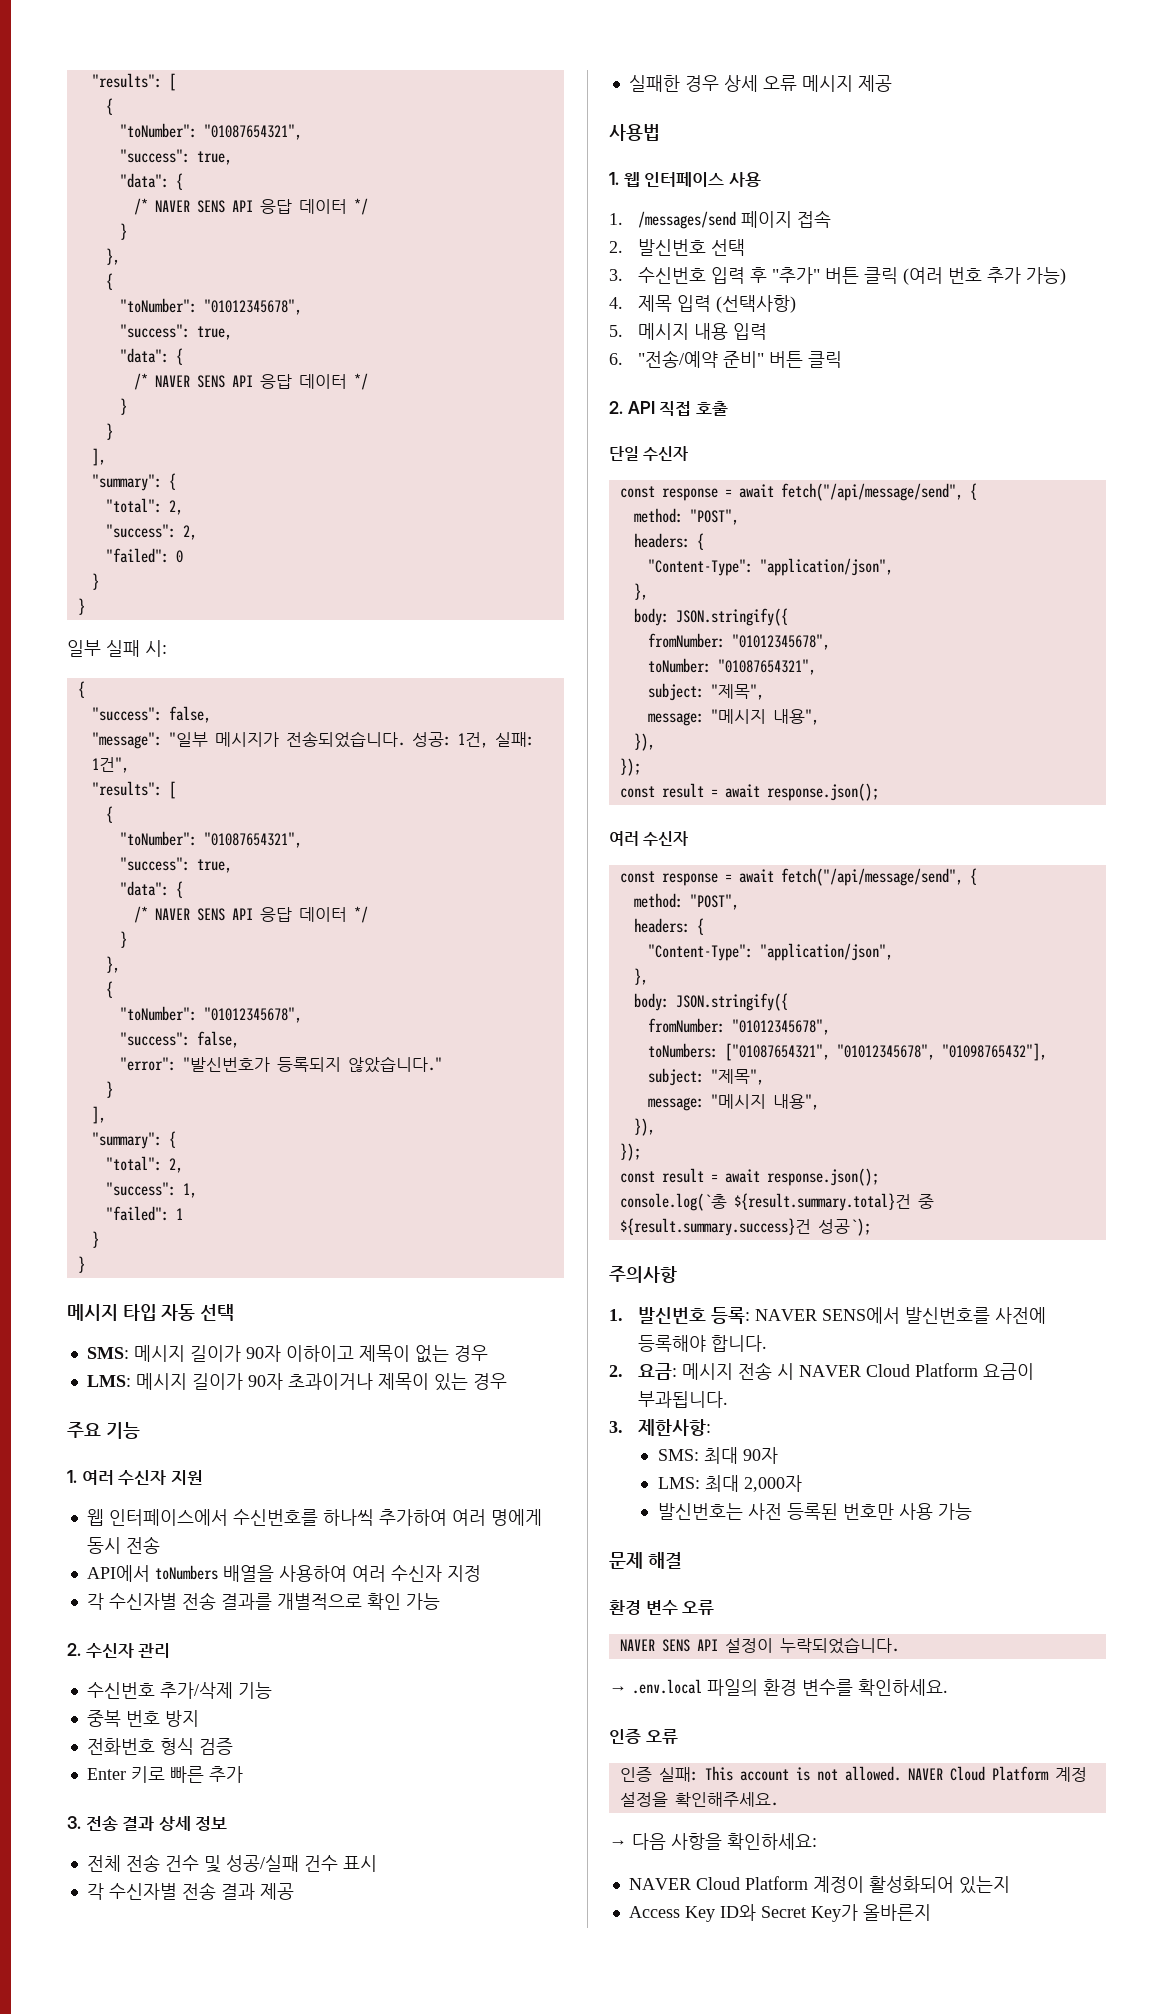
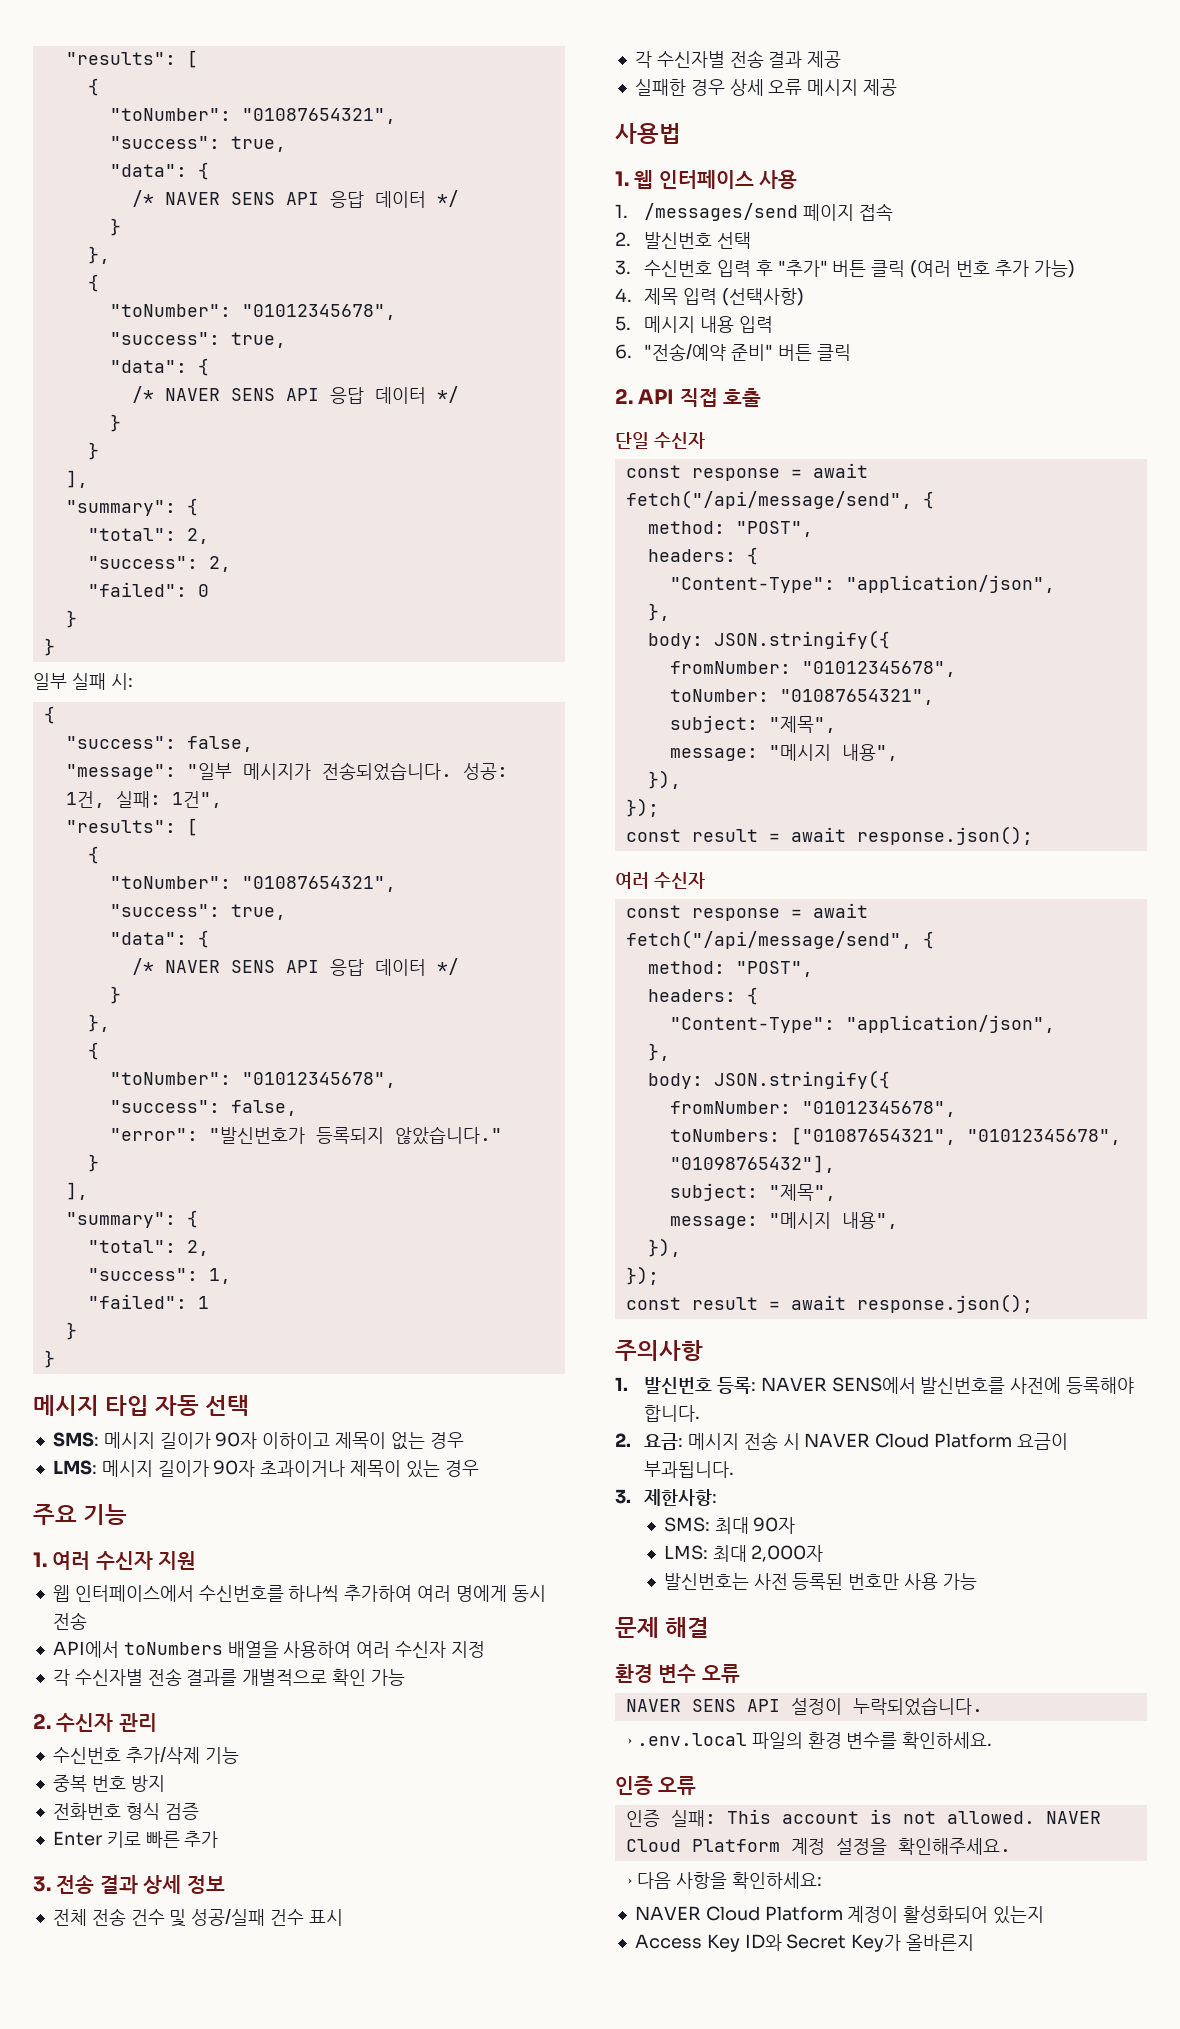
- console.log(`총 ${result.summary.total}건 중 ${result.summary.success}건 성공`);

